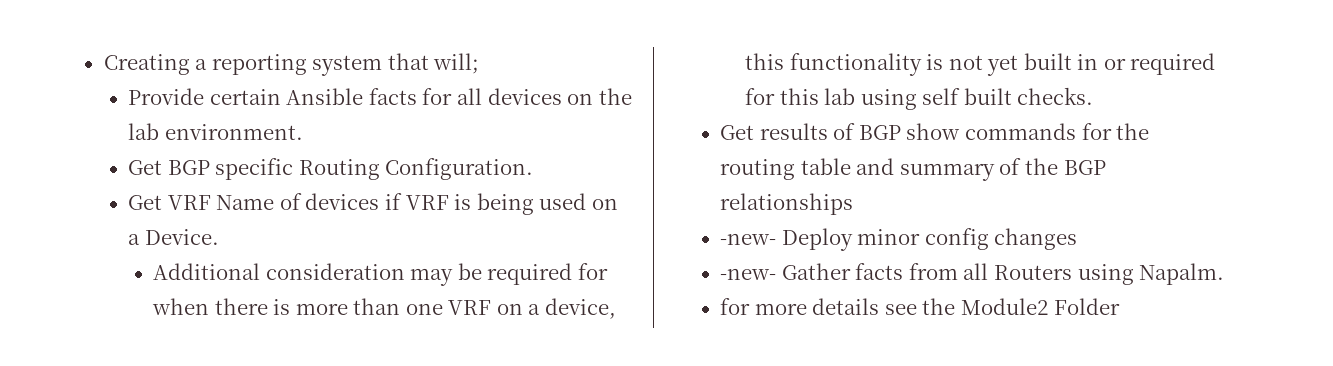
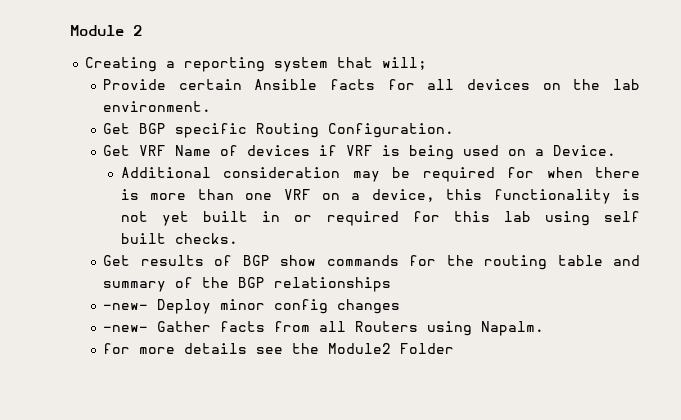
+ Module 2

